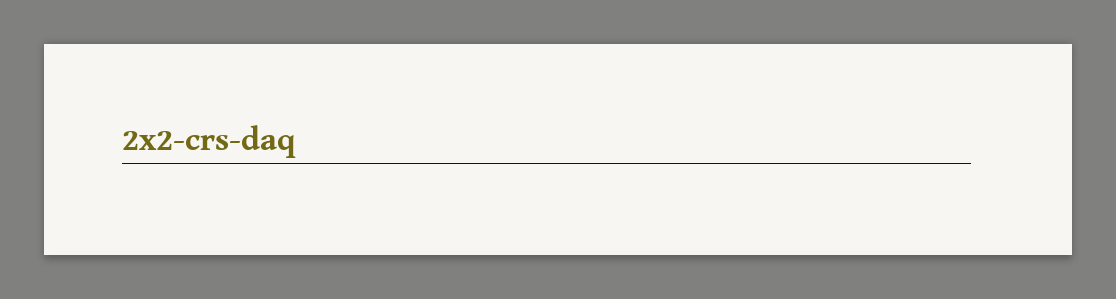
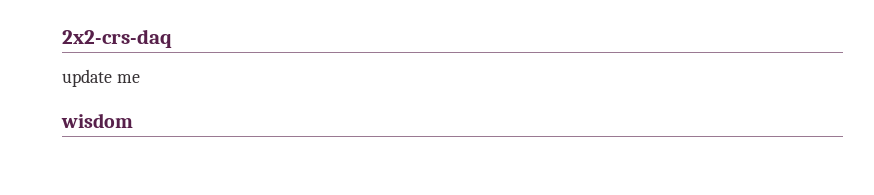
+ update me
+ wisdom

